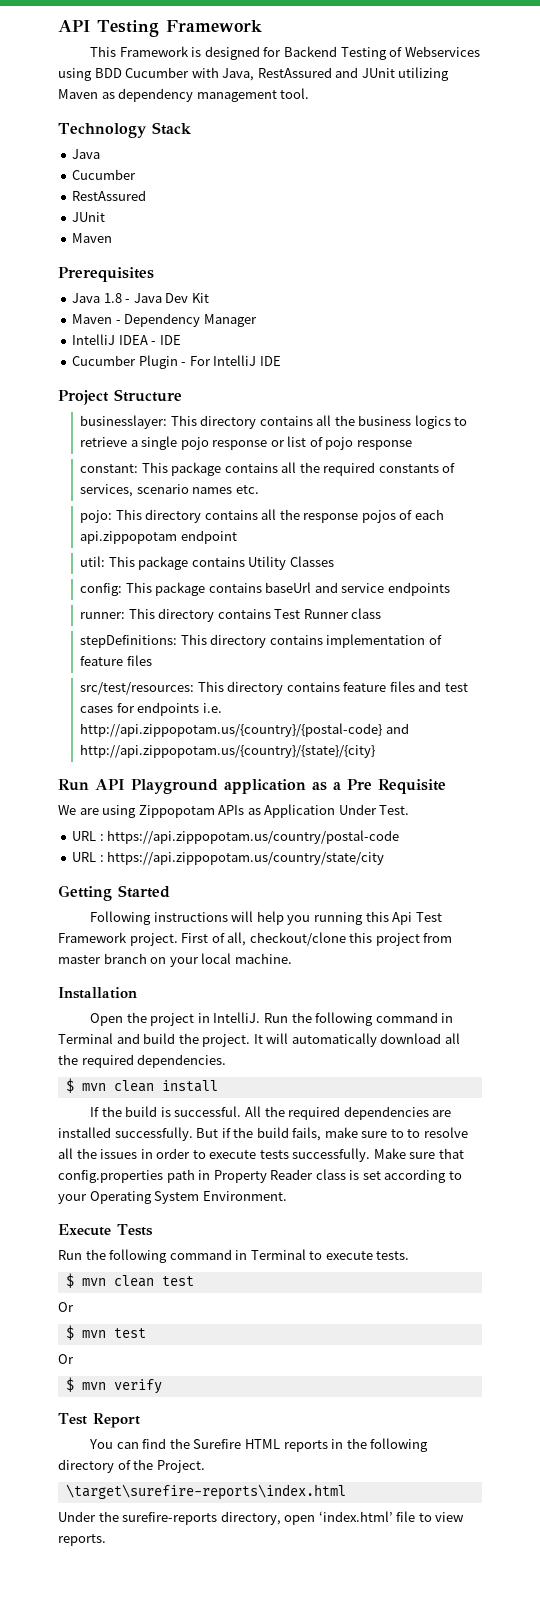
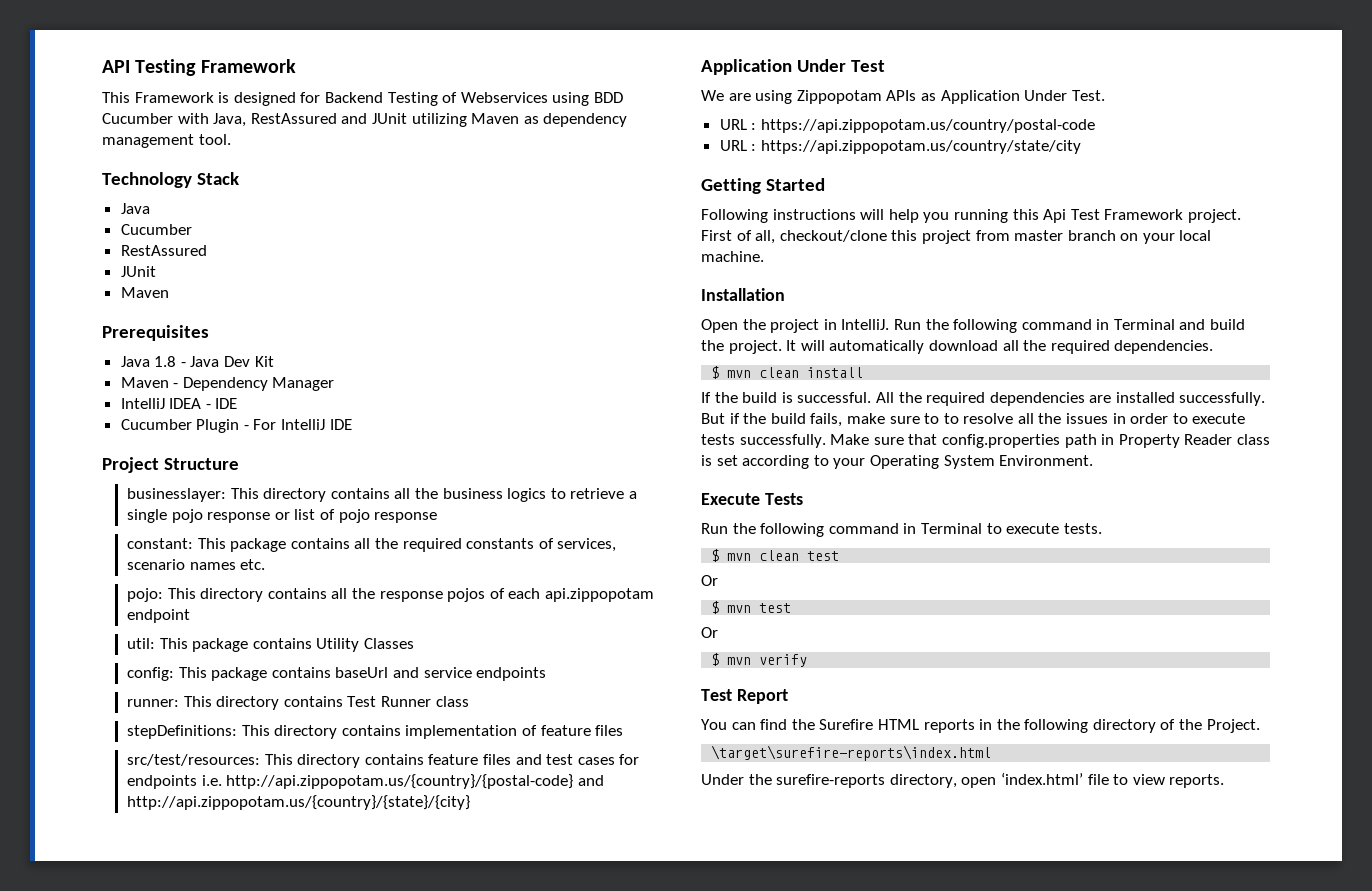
- Run API Playground application as a Pre Requisite
+ Application Under Test

